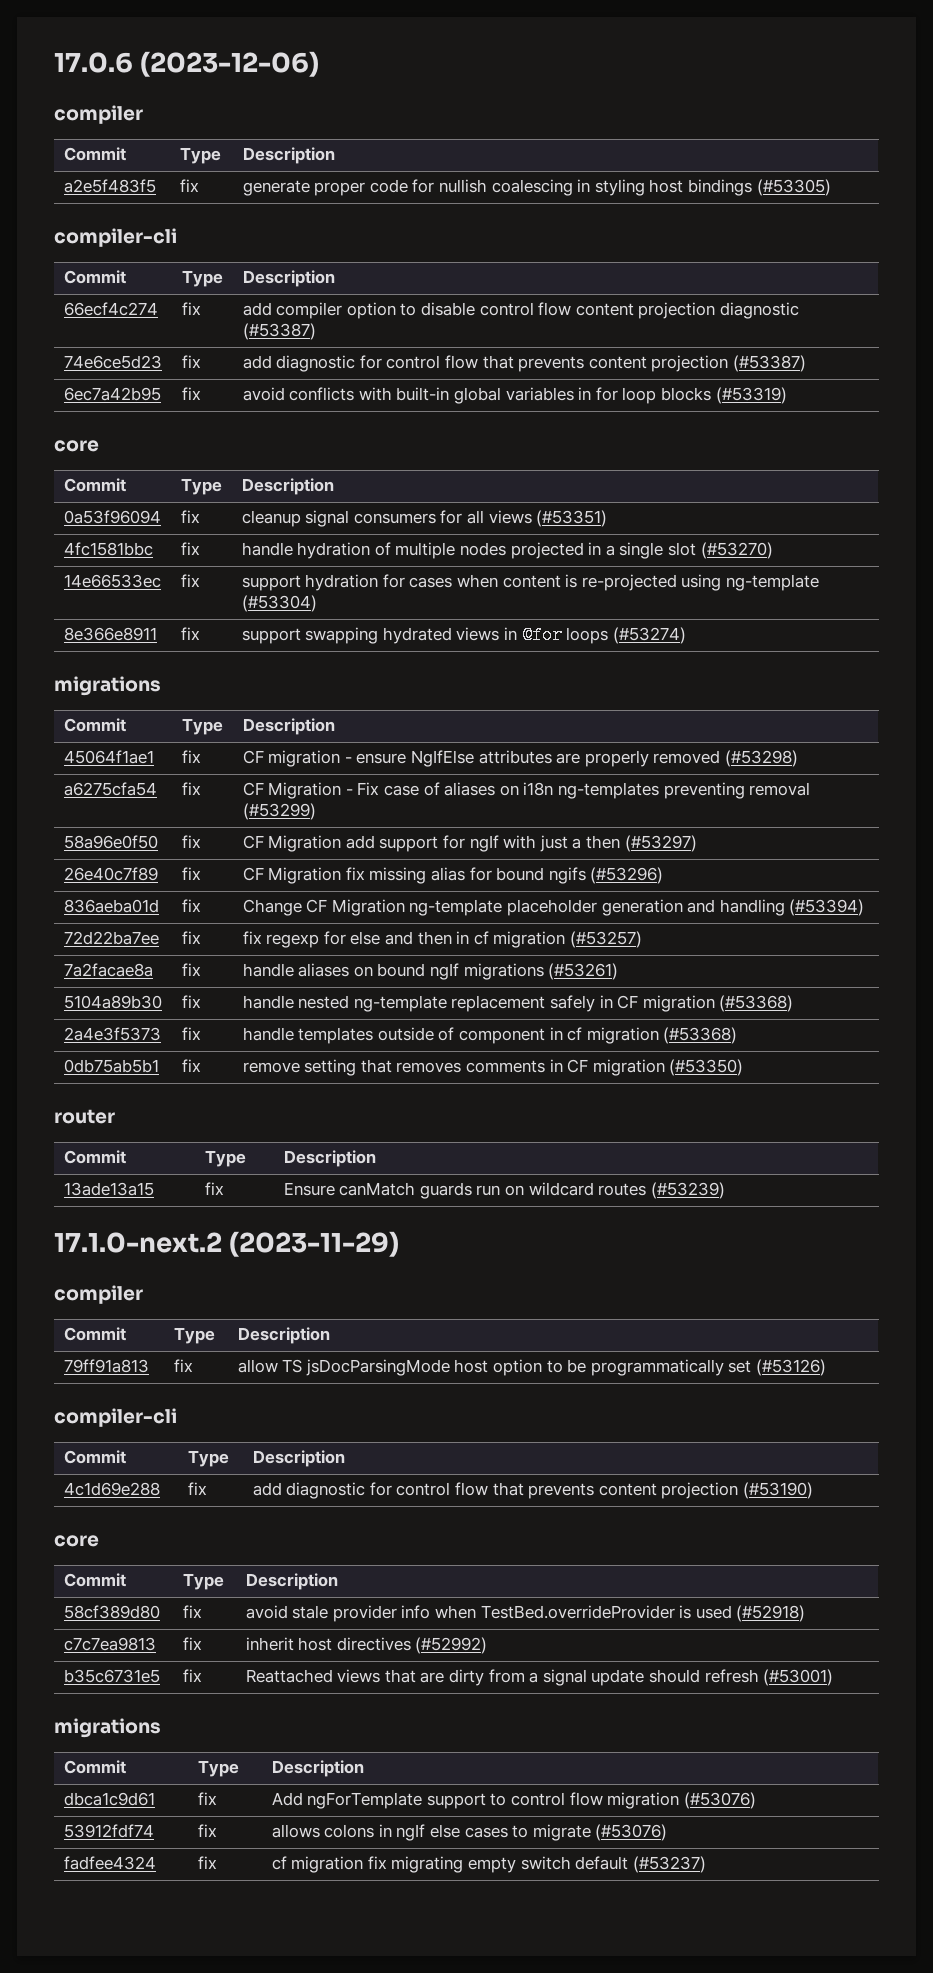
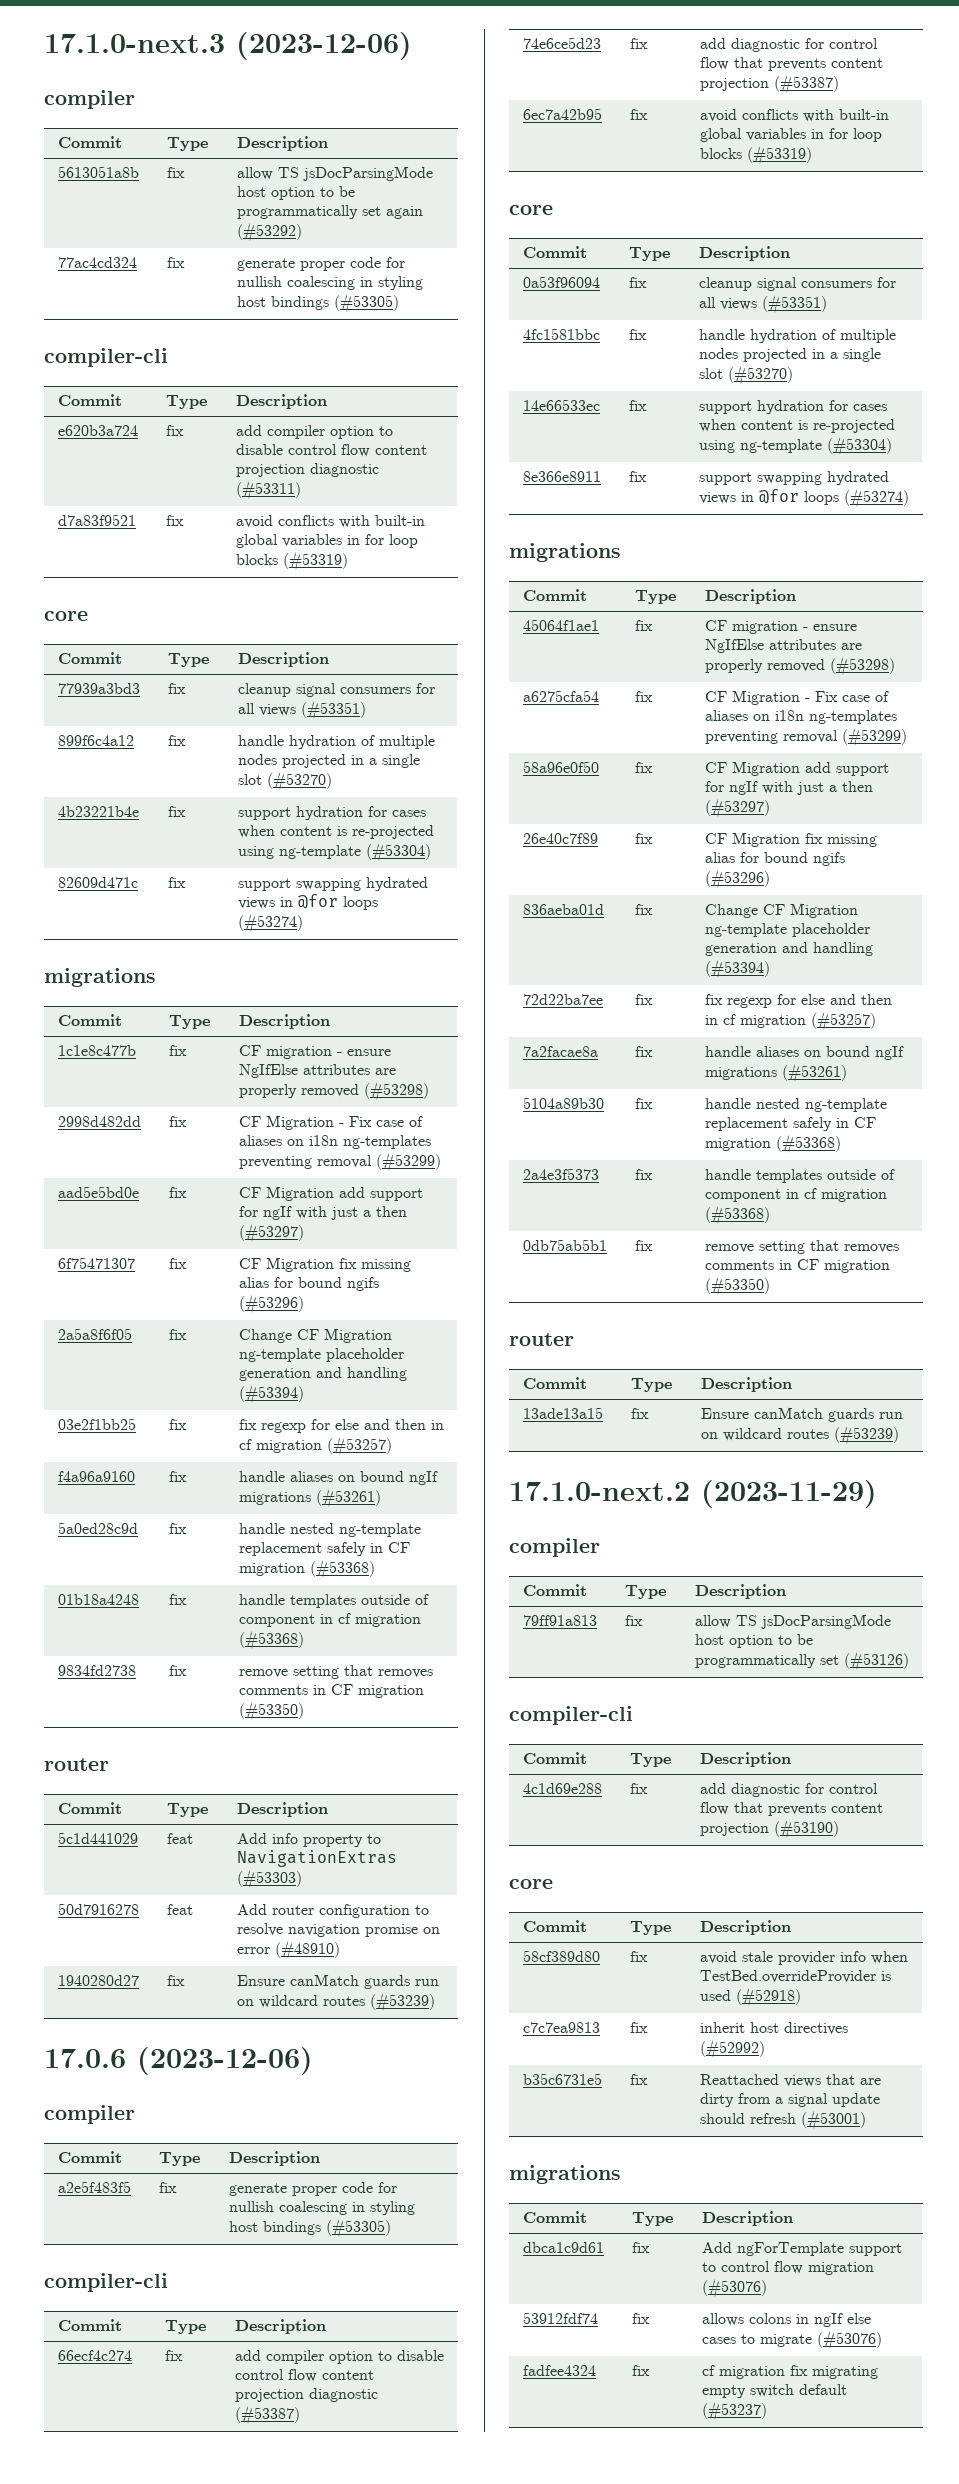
+ 17.1.0-next.3 (2023-12-06)
+ compiler
+ Commit | Type | Description
+ 5613051a8b | fix | allow TS jsDocParsingMode host option to be programmatically set again (#53292)
+ 77ac4cd324 | fix | generate proper code for nullish coalescing in styling host bindings (#53305)
+ compiler-cli
+ Commit | Type | Description
+ e620b3a724 | fix | add compiler option to disable control flow content projection diagnostic (#53311)
+ d7a83f9521 | fix | avoid conflicts with built-in global variables in for loop blocks (#53319)
+ core
+ Commit | Type | Description
+ 77939a3bd3 | fix | cleanup signal consumers for all views (#53351)
+ 899f6c4a12 | fix | handle hydration of multiple nodes projected in a single slot (#53270)
+ 4b23221b4e | fix | support hydration for cases when content is re-projected using ng-template (#53304)
+ 82609d471c | fix | support swapping hydrated views in @for loops (#53274)
+ migrations
+ Commit | Type | Description
+ 1c1e8c477b | fix | CF migration - ensure NgIfElse attributes are properly removed (#53298)
+ 2998d482dd | fix | CF Migration - Fix case of aliases on i18n ng-templates preventing removal (#53299)
+ aad5e5bd0e | fix | CF Migration add support for ngIf with just a then (#53297)
+ 6f75471307 | fix | CF Migration fix missing alias for bound ngifs (#53296)
+ 2a5a8f6f05 | fix | Change CF Migration ng-template placeholder generation and handling (#53394)
+ 03e2f1bb25 | fix | fix regexp for else and then in cf migration (#53257)
+ f4a96a9160 | fix | handle aliases on bound ngIf migrations (#53261)
+ 5a0ed28c9d | fix | handle nested ng-template replacement safely in CF migration (#53368)
+ 01b18a4248 | fix | handle templates outside of component in cf migration (#53368)
+ 9834fd2738 | fix | remove setting that removes comments in CF migration (#53350)
+ router
+ Commit | Type | Description
+ 5c1d441029 | feat | Add info property to NavigationExtras (#53303)
+ 50d7916278 | feat | Add router configuration to resolve navigation promise on error (#48910)
+ 1940280d27 | fix | Ensure canMatch guards run on wildcard routes (#53239)

